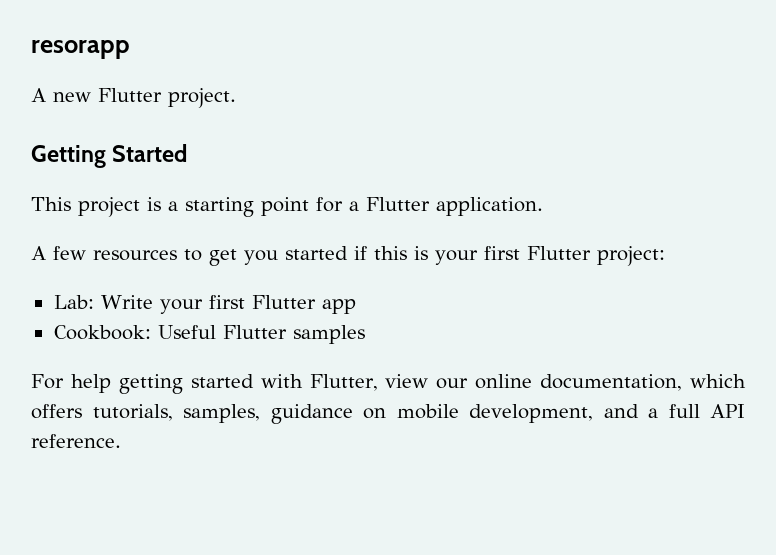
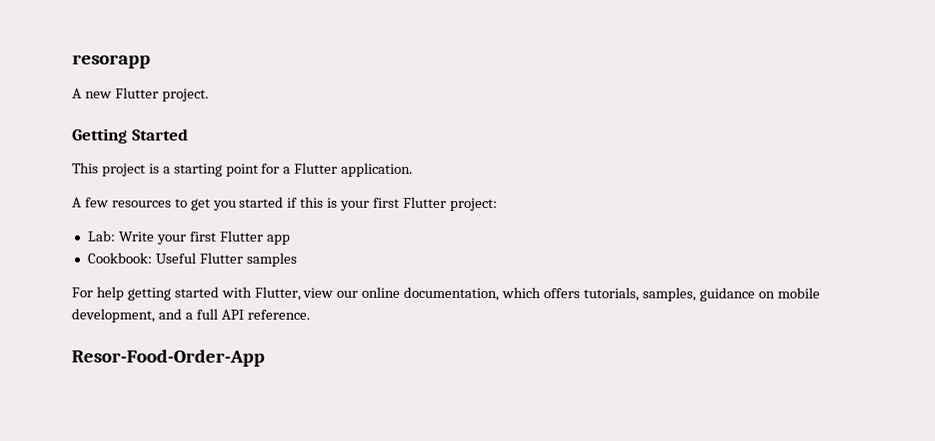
+ Resor-Food-Order-App

